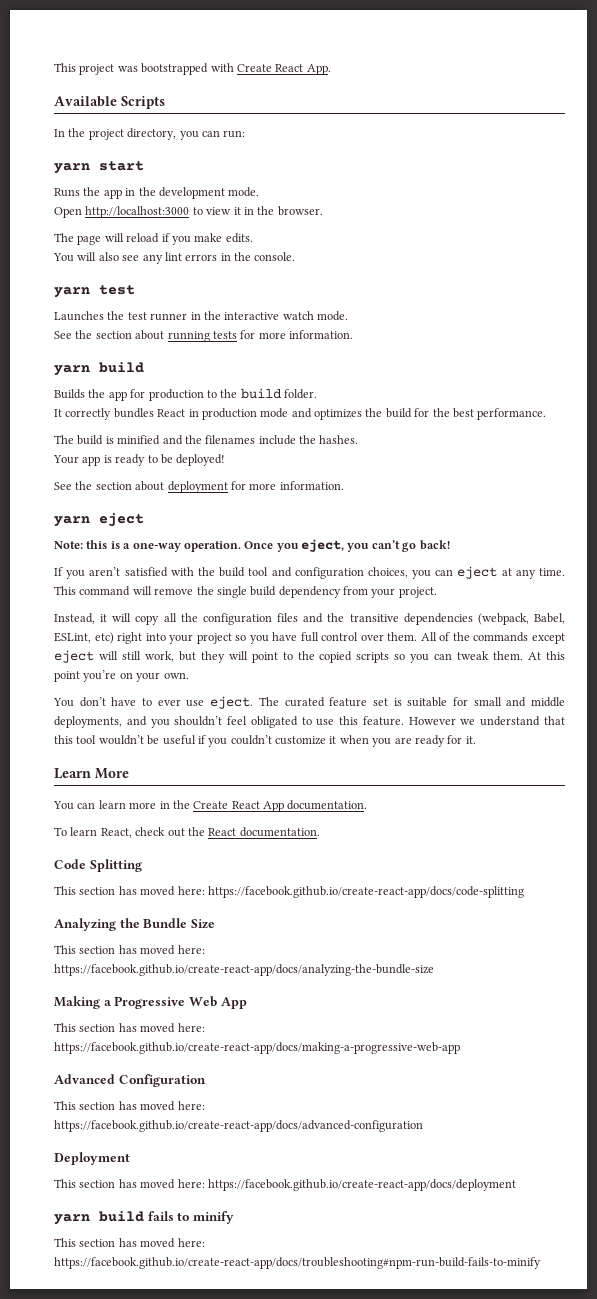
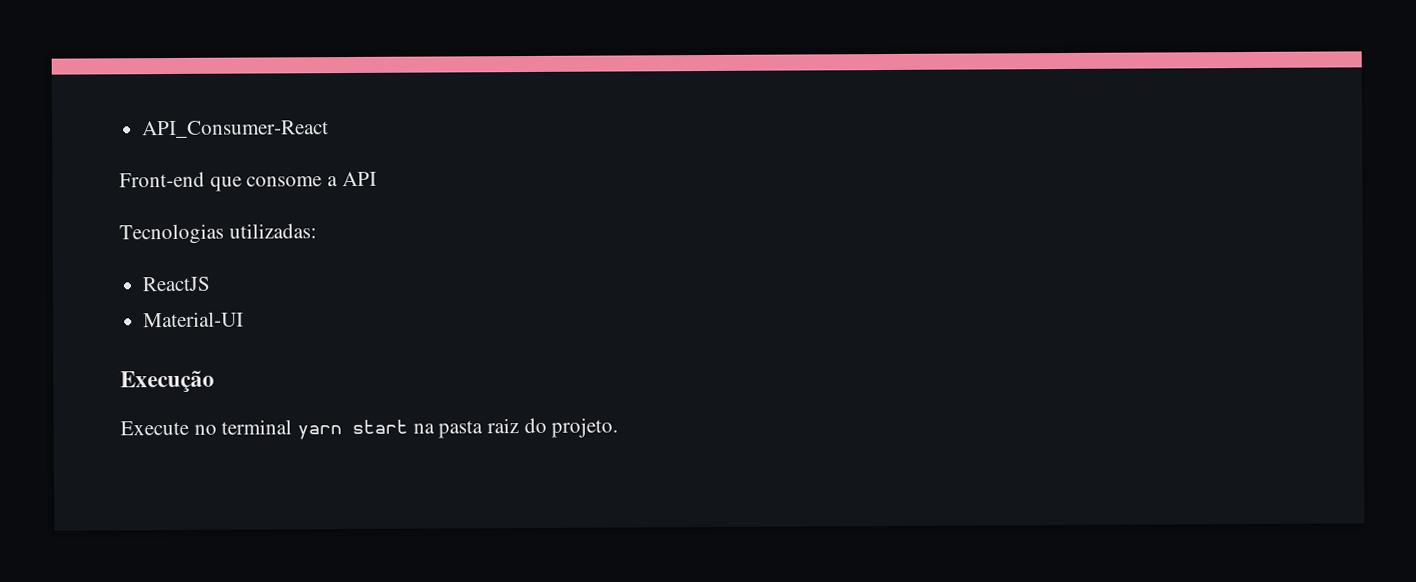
- This project was bootstrapped with Create React App.
- Available Scripts
- In the project directory, you can run:
- yarn start
- Runs the app in the development mode.
- Open http://localhost:3000 to view it in the browser.
- The page will reload if you make edits.
- You will also see any lint errors in the console.
- yarn test
- Launches the test runner in the interactive watch mode.
- See the section about running tests for more information.
- yarn build
- Builds the app for production to the build folder.
- It correctly bundles React in production mode and optimizes the build for the best performance.
- The build is minified and the filenames include the hashes.
- Your app is ready to be deployed!
- See the section about deployment for more information.
- yarn eject
- Note: this is a one-way operation. Once you eject, you can’t go back!
- If you aren’t satisfied with the build tool and configuration choices, you can eject at any time. This command will remove the single build dependency from your project.
- Instead, it will copy all the configuration files and the transitive dependencies (webpack, Babel, ESLint, etc) right into your project so you have full control over them. All of the commands except eject will still work, but they will point to the copied scripts so you can tweak them. At this point you’re on your own.
- You don’t have to ever use eject. The curated feature set is suitable for small and middle deployments, and you shouldn’t feel obligated to use this feature. However we understand that this tool wouldn’t be useful if you couldn’t customize it when you are ready for it.
- Learn More
- You can learn more in the Create React App documentation.
- To learn React, check out the React documentation.
- Code Splitting
- This section has moved here: https://facebook.github.io/create-react-app/docs/code-splitting
- Analyzing the Bundle Size
- This section has moved here: https://facebook.github.io/create-react-app/docs/analyzing-the-bundle-size
- Making a Progressive Web App
- This section has moved here: https://facebook.github.io/create-react-app/docs/making-a-progressive-web-app
- Advanced Configuration
- This section has moved here: https://facebook.github.io/create-react-app/docs/advanced-configuration
- Deployment
- This section has moved here: https://facebook.github.io/create-react-app/docs/deployment
- yarn build fails to minify
- This section has moved here: https://facebook.github.io/create-react-app/docs/troubleshooting#npm-run-build-fails-to-minify
+ API_Consumer-React
+ Front-end que consome a API
+ Tecnologias utilizadas:
+ ReactJS
+ Material-UI
+ Execução
+ Execute no terminal yarn start na pasta raiz do projeto.

